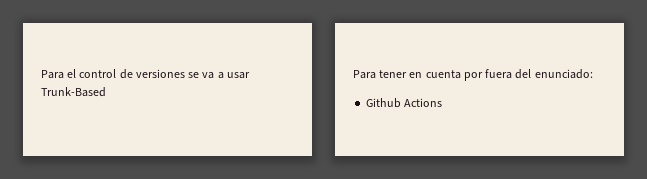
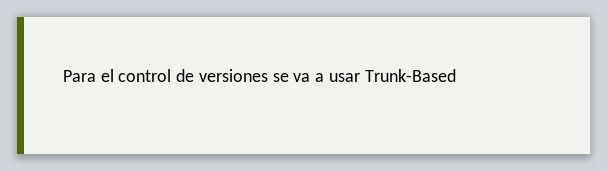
- Para tener en cuenta por fuera del enunciado:
- Github Actions

